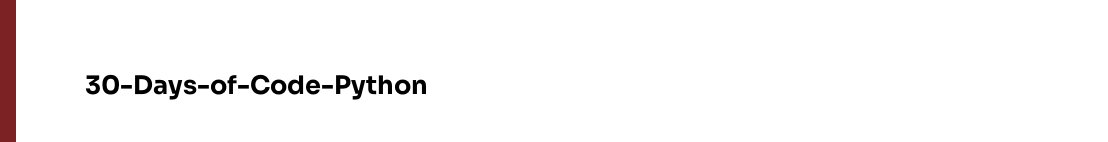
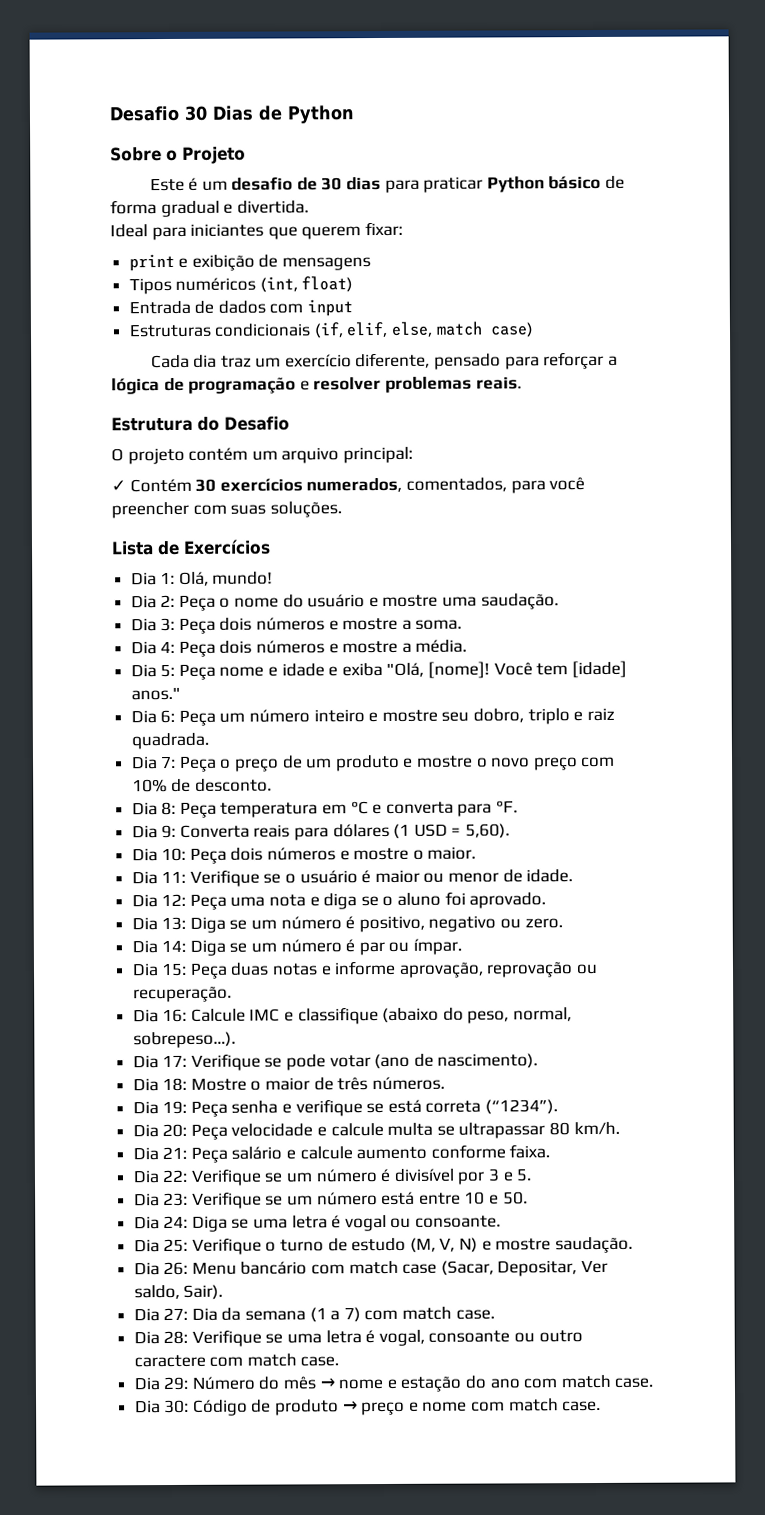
- 30-Days-of-Code-Python
+ Desafio 30 Dias de Python
+ Sobre o Projeto
+ Este é um desafio de 30 dias para praticar Python básico de forma gradual e divertida.
+ Ideal para iniciantes que querem fixar:
+ print e exibição de mensagens
+ Tipos numéricos (int, float)
+ Entrada de dados com input
+ Estruturas condicionais (if, elif, else, match case)
+ Cada dia traz um exercício diferente, pensado para reforçar a lógica de programação e resolver problemas reais.
+ Estrutura do Desafio
+ O projeto contém um arquivo principal:
+ ✓ Contém 30 exercícios numerados, comentados, para você preencher com suas soluções.
+ Lista de Exercícios
+ Dia 1: Olá, mundo!
+ Dia 2: Peça o nome do usuário e mostre uma saudação.
+ Dia 3: Peça dois números e mostre a soma.
+ Dia 4: Peça dois números e mostre a média.
+ Dia 5: Peça nome e idade e exiba "Olá, [nome]! Você tem [idade] anos."
+ Dia 6: Peça um número inteiro e mostre seu dobro, triplo e raiz quadrada.
+ Dia 7: Peça o preço de um produto e mostre o novo preço com 10% de desconto.
+ Dia 8: Peça temperatura em °C e converta para °F.
+ Dia 9: Converta reais para dólares (1 USD = 5,60).
+ Dia 10: Peça dois números e mostre o maior.
+ Dia 11: Verifique se o usuário é maior ou menor de idade.
+ Dia 12: Peça uma nota e diga se o aluno foi aprovado.
+ Dia 13: Diga se um número é positivo, negativo ou zero.
+ Dia 14: Diga se um número é par ou ímpar.
+ Dia 15: Peça duas notas e informe aprovação, reprovação ou recuperação.
+ Dia 16: Calcule IMC e classifique (abaixo do peso, normal, sobrepeso…).
+ Dia 17: Verifique se pode votar (ano de nascimento).
+ Dia 18: Mostre o maior de três números.
+ Dia 19: Peça senha e verifique se está correta (“1234”).
+ Dia 20: Peça velocidade e calcule multa se ultrapassar 80 km/h.
+ Dia 21: Peça salário e calcule aumento conforme faixa.
+ Dia 22: Verifique se um número é divisível por 3 e 5.
+ Dia 23: Verifique se um número está entre 10 e 50.
+ Dia 24: Diga se uma letra é vogal ou consoante.
+ Dia 25: Verifique o turno de estudo (M, V, N) e mostre saudação.
+ Dia 26: Menu bancário com match case (Sacar, Depositar, Ver saldo, Sair).
+ Dia 27: Dia da semana (1 a 7) com match case.
+ Dia 28: Verifique se uma letra é vogal, consoante ou outro caractere com match case.
+ Dia 29: Número do mês → nome e estação do ano com match case.
+ Dia 30: Código de produto → preço e nome com match case.

